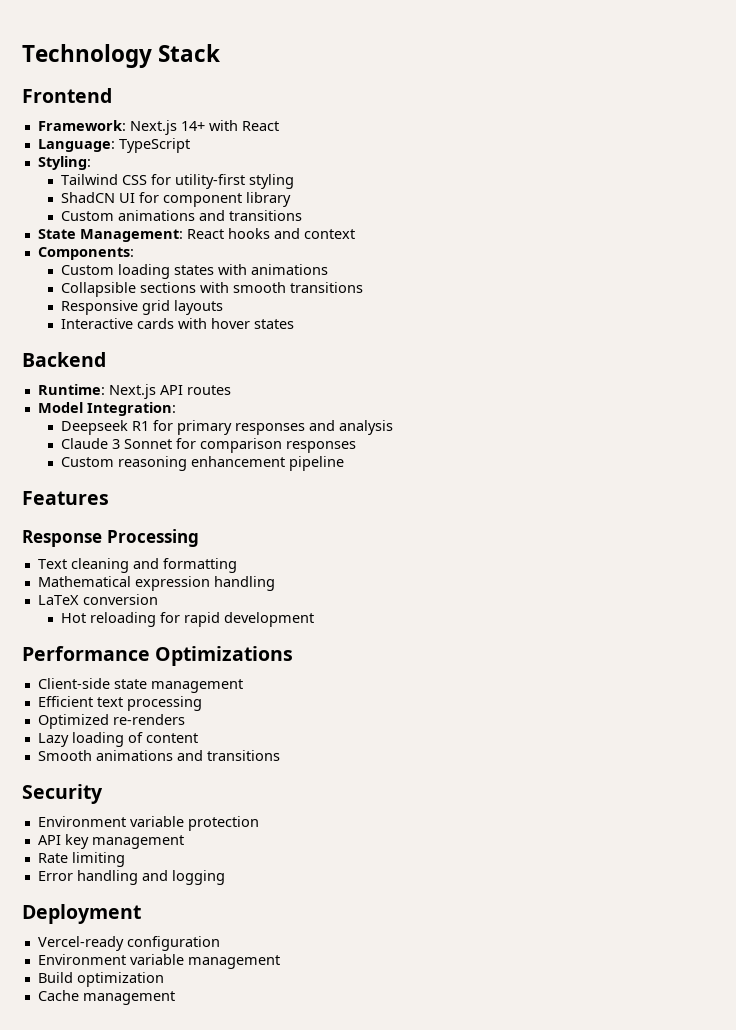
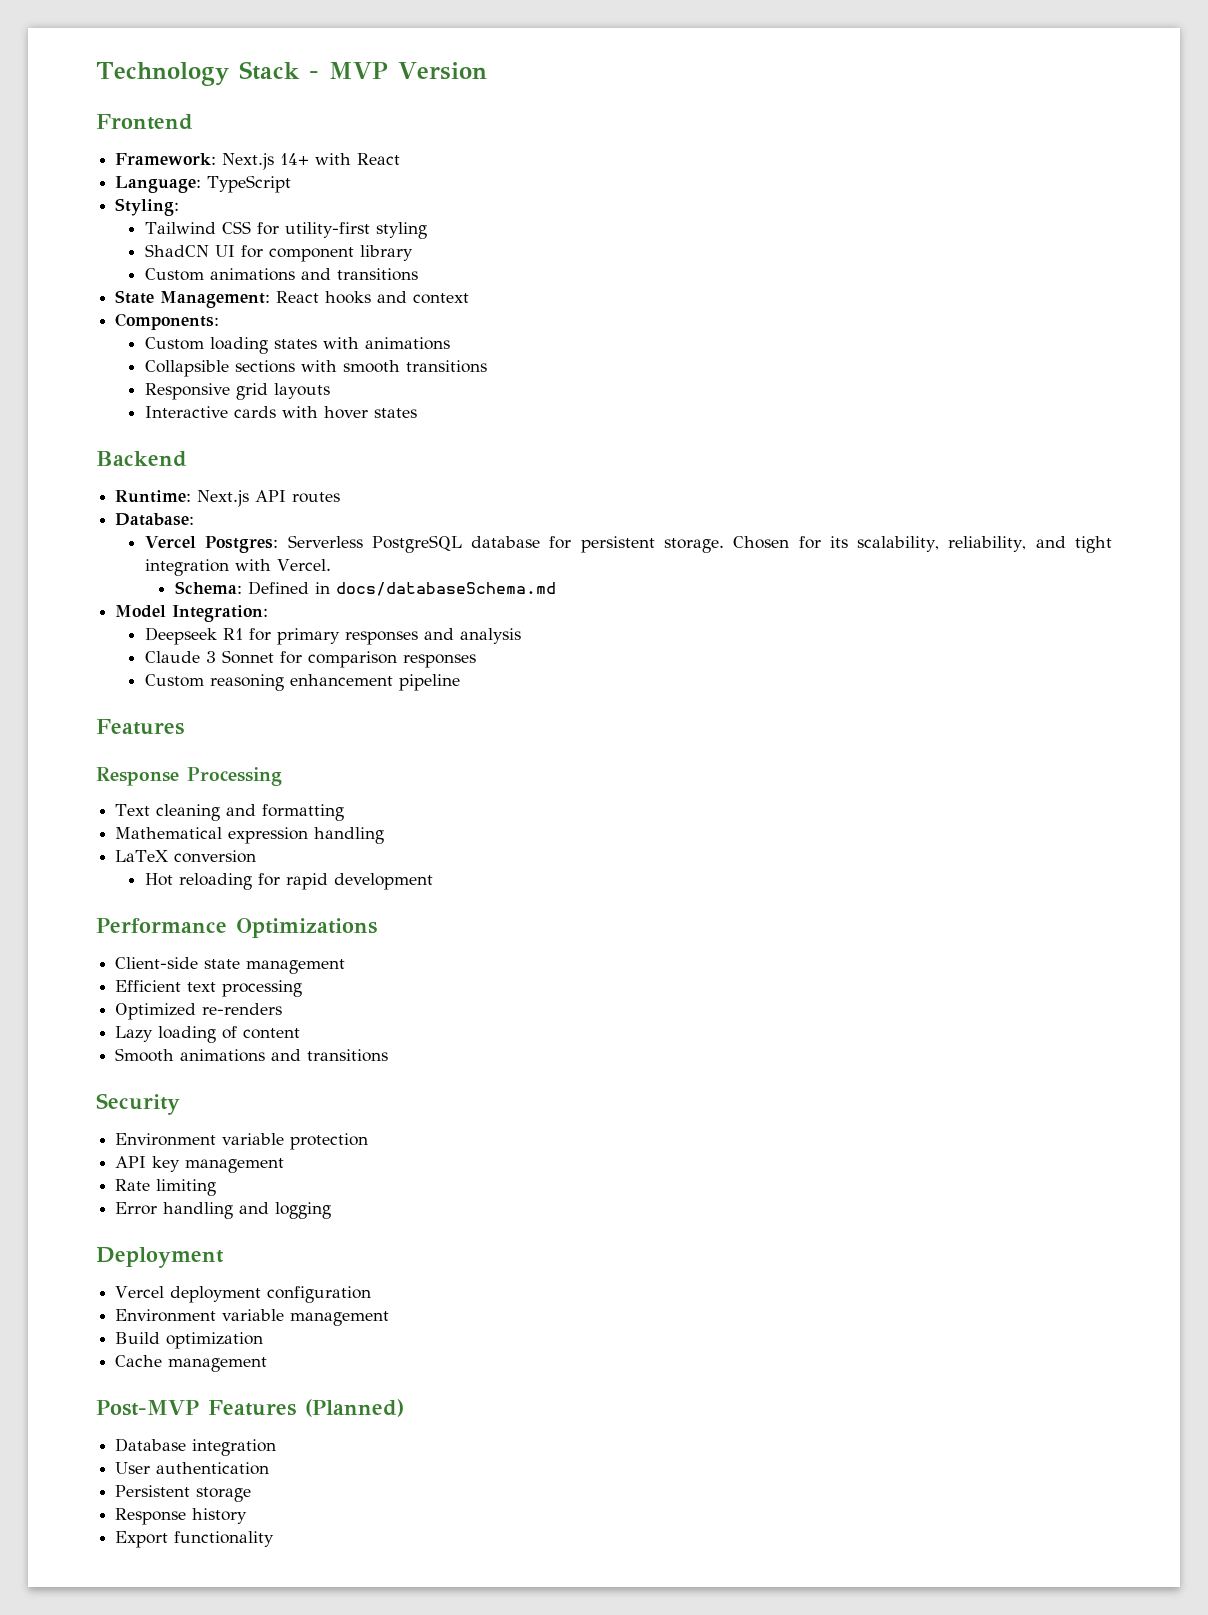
- Technology Stack
+ Technology Stack - MVP Version
+ Database:
+ Vercel Postgres: Serverless PostgreSQL database for persistent storage. Chosen for its scalability, reliability, and tight integration with Vercel.
+ Schema: Defined in docs/databaseSchema.md
- Vercel-ready configuration
+ Vercel deployment configuration
+ Post-MVP Features (Planned)
+ Database integration
+ User authentication
+ Persistent storage
+ Response history
+ Export functionality

